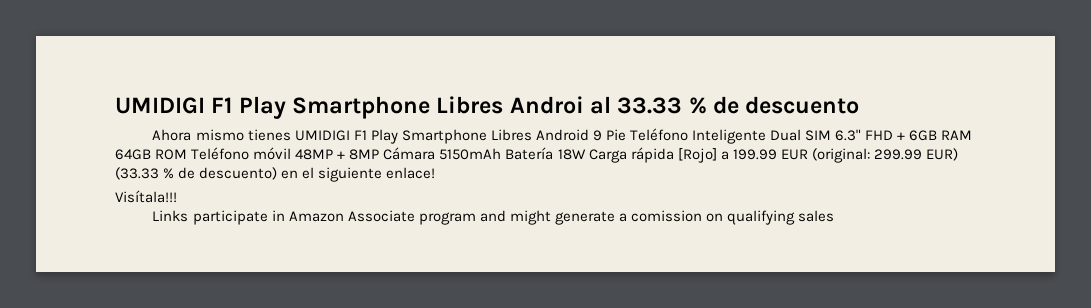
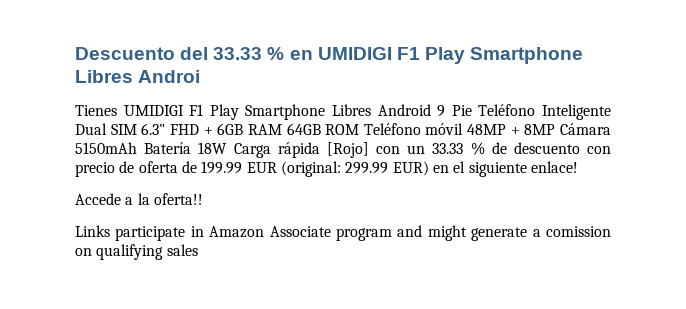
- UMIDIGI F1 Play Smartphone Libres Androi al 33.33 % de descuento
- Ahora mismo tienes UMIDIGI F1 Play Smartphone Libres Android 9 Pie Teléfono Inteligente Dual SIM 6.3" FHD + 6GB RAM 64GB ROM Teléfono móvil 48MP + 8MP Cámara 5150mAh Batería 18W Carga rápida [Rojo] a 199.99 EUR (original: 299.99 EUR) (33.33 % de descuento) en el siguiente enlace!
+ Descuento del 33.33 % en UMIDIGI F1 Play Smartphone Libres Androi
+ Tienes UMIDIGI F1 Play Smartphone Libres Android 9 Pie Teléfono Inteligente Dual SIM 6.3" FHD + 6GB RAM 64GB ROM Teléfono móvil 48MP + 8MP Cámara 5150mAh Batería 18W Carga rápida [Rojo] con un 33.33 % de descuento con precio de oferta de 199.99 EUR (original: 299.99 EUR) en el siguiente enlace!
- Visítala!!!
+ Accede a la oferta!!

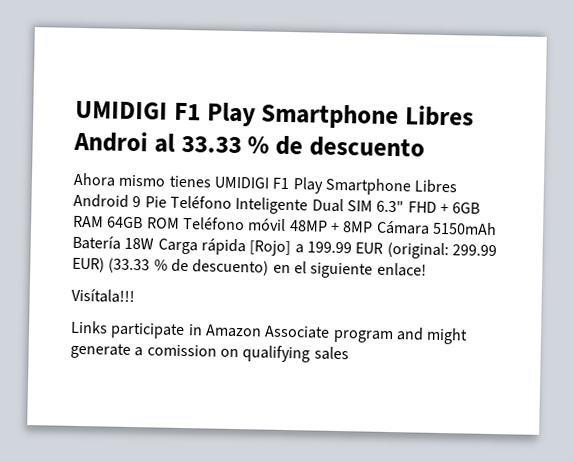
- Descuento del 33.33 % en UMIDIGI F1 Play Smartphone Libres Androi
- Tienes UMIDIGI F1 Play Smartphone Libres Android 9 Pie Teléfono Inteligente Dual SIM 6.3" FHD + 6GB RAM 64GB ROM Teléfono móvil 48MP + 8MP Cámara 5150mAh Batería 18W Carga rápida [Rojo] con un 33.33 % de descuento con precio de oferta de 199.99 EUR (original: 299.99 EUR) en el siguiente enlace!
+ UMIDIGI F1 Play Smartphone Libres Androi al 33.33 % de descuento
+ Ahora mismo tienes UMIDIGI F1 Play Smartphone Libres Android 9 Pie Teléfono Inteligente Dual SIM 6.3" FHD + 6GB RAM 64GB ROM Teléfono móvil 48MP + 8MP Cámara 5150mAh Batería 18W Carga rápida [Rojo] a 199.99 EUR (original: 299.99 EUR) (33.33 % de descuento) en el siguiente enlace!
- Accede a la oferta!!
+ Visítala!!!

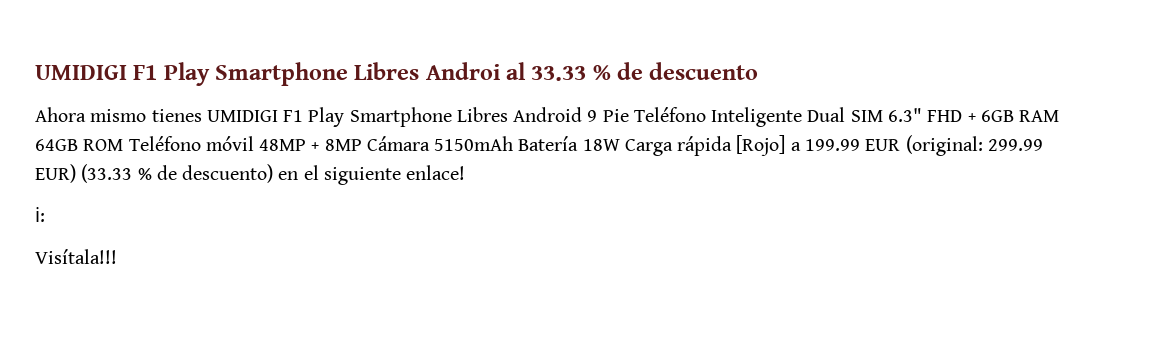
+ ℹ:
- Links participate in Amazon Associate program and might generate a comission on qualifying sales

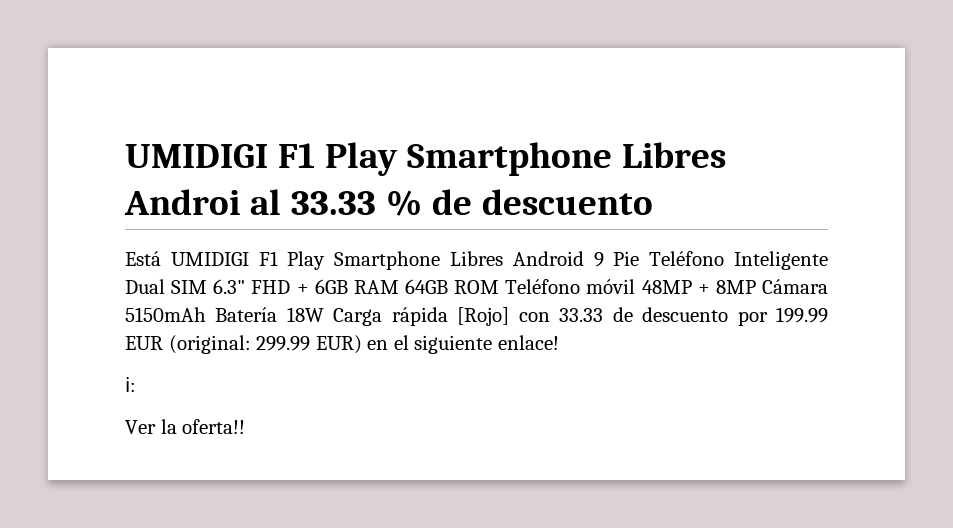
- Ahora mismo tienes UMIDIGI F1 Play Smartphone Libres Android 9 Pie Teléfono Inteligente Dual SIM 6.3" FHD + 6GB RAM 64GB ROM Teléfono móvil 48MP + 8MP Cámara 5150mAh Batería 18W Carga rápida [Rojo] a 199.99 EUR (original: 299.99 EUR) (33.33 % de descuento) en el siguiente enlace!
+ Está UMIDIGI F1 Play Smartphone Libres Android 9 Pie Teléfono Inteligente Dual SIM 6.3" FHD + 6GB RAM 64GB ROM Teléfono móvil 48MP + 8MP Cámara 5150mAh Batería 18W Carga rápida [Rojo] con 33.33 de descuento por 199.99 EUR (original: 299.99 EUR) en el siguiente enlace!
- Visítala!!!
+ Ver la oferta!!

